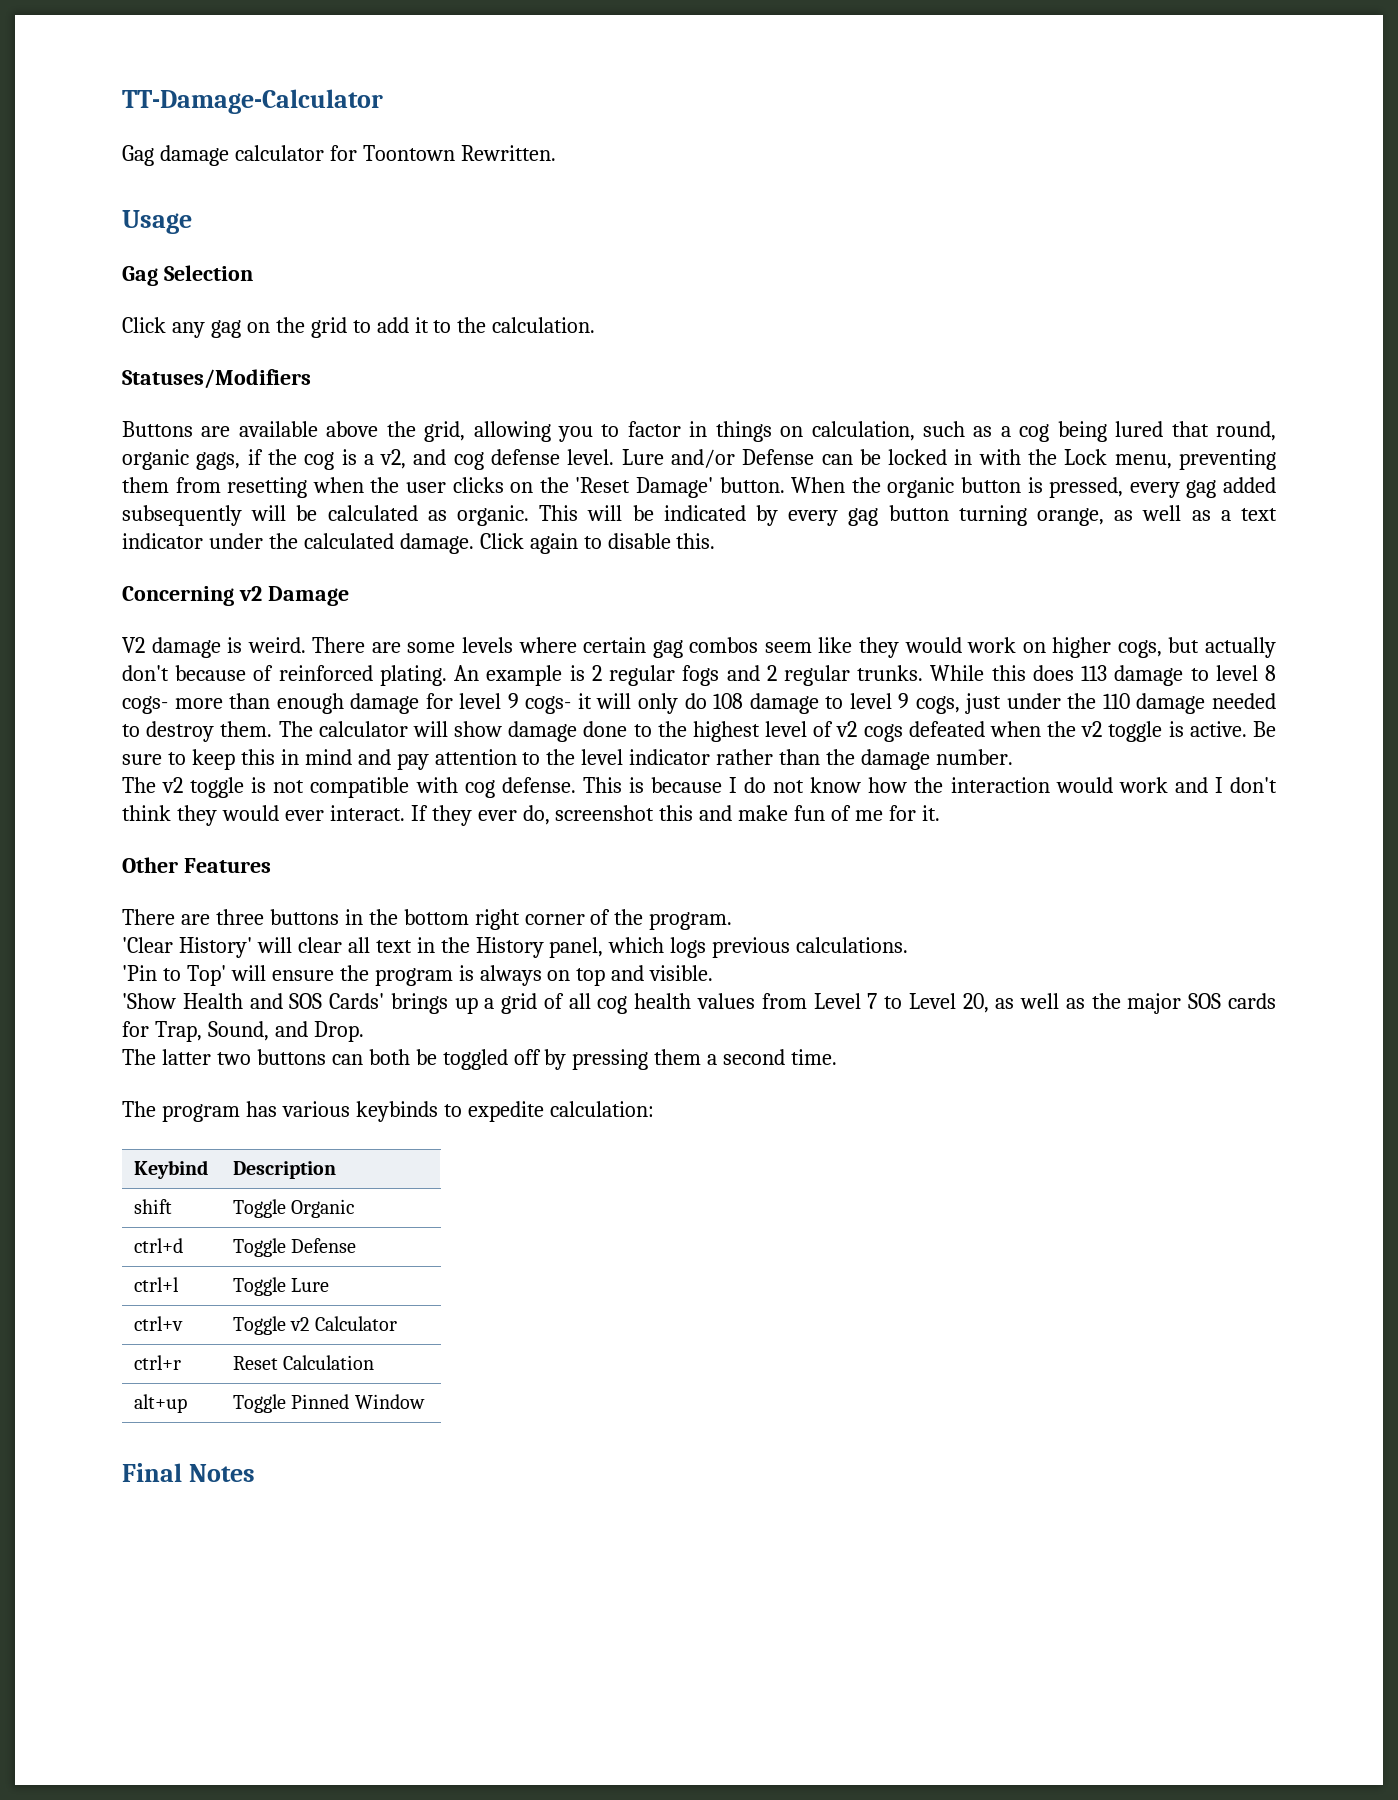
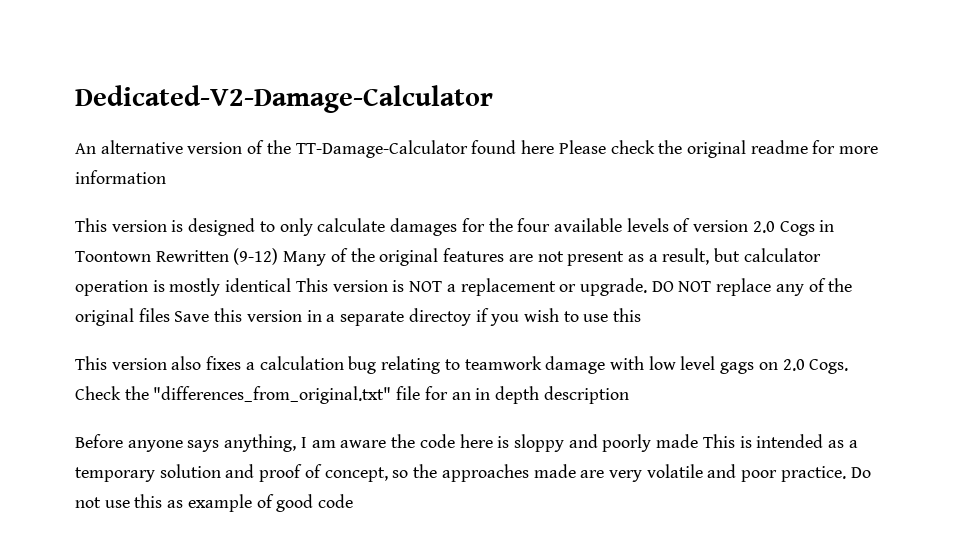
- TT-Damage-Calculator
- Gag damage calculator for Toontown Rewritten.
- Usage
- Gag Selection
- Click any gag on the grid to add it to the calculation.
- Statuses/Modifiers
- Buttons are available above the grid, allowing you to factor in things on calculation, such as a cog being lured that round, organic gags, if the cog is a v2, and cog defense level. Lure and/or Defense can be locked in with the Lock menu, preventing them from resetting when the user clicks on the 'Reset Damage' button. When the organic button is pressed, every gag added subsequently will be calculated as organic. This will be indicated by every gag button turning orange, as well as a text indicator under the calculated damage. Click again to disable this.
- Concerning v2 Damage
- V2 damage is weird. There are some levels where certain gag combos seem like they would work on higher cogs, but actually don't because of reinforced plating. An example is 2 regular fogs and 2 regular trunks. While this does 113 damage to level 8 cogs- more than enough damage for level 9 cogs- it will only do 108 damage to level 9 cogs, just under the 110 damage needed to destroy them. The calculator will show damage done to the highest level of v2 cogs defeated when the v2 toggle is active. Be sure to keep this in mind and pay attention to the level indicator rather than the damage number.
- The v2 toggle is not compatible with cog defense. This is because I do not know how the interaction would work and I don't think they would ever interact. If they ever do, screenshot this and make fun of me for it.
- Other Features
- There are three buttons in the bottom right corner of the program.
- 'Clear History' will clear all text in the History panel, which logs previous calculations.
- 'Pin to Top' will ensure the program is always on top and visible.
- 'Show Health and SOS Cards' brings up a grid of all cog health values from Level 7 to Level 20, as well as the major SOS cards for Trap, Sound, and Drop.
- The latter two buttons can both be toggled off by pressing them a second time.
- The program has various keybinds to expedite calculation:
- Keybind | Description
- shift | Toggle Organic
- ctrl+d | Toggle Defense
- ctrl+l | Toggle Lure
- ctrl+v | Toggle v2 Calculator
- ctrl+r | Reset Calculation
- alt+up | Toggle Pinned Window
- Final Notes
+ Dedicated-V2-Damage-Calculator
+ An alternative version of the TT-Damage-Calculator found here Please check the original readme for more information
+ This version is designed to only calculate damages for the four available levels of version 2.0 Cogs in Toontown Rewritten (9-12) Many of the original features are not present as a result, but calculator operation is mostly identical This version is NOT a replacement or upgrade. DO NOT replace any of the original files Save this version in a separate directoy if you wish to use this
+ This version also fixes a calculation bug relating to teamwork damage with low level gags on 2.0 Cogs. Check the "differences_from_original.txt" file for an in depth description
+ Before anyone says anything, I am aware the code here is sloppy and poorly made This is intended as a temporary solution and proof of concept, so the approaches made are very volatile and poor practice. Do not use this as example of good code

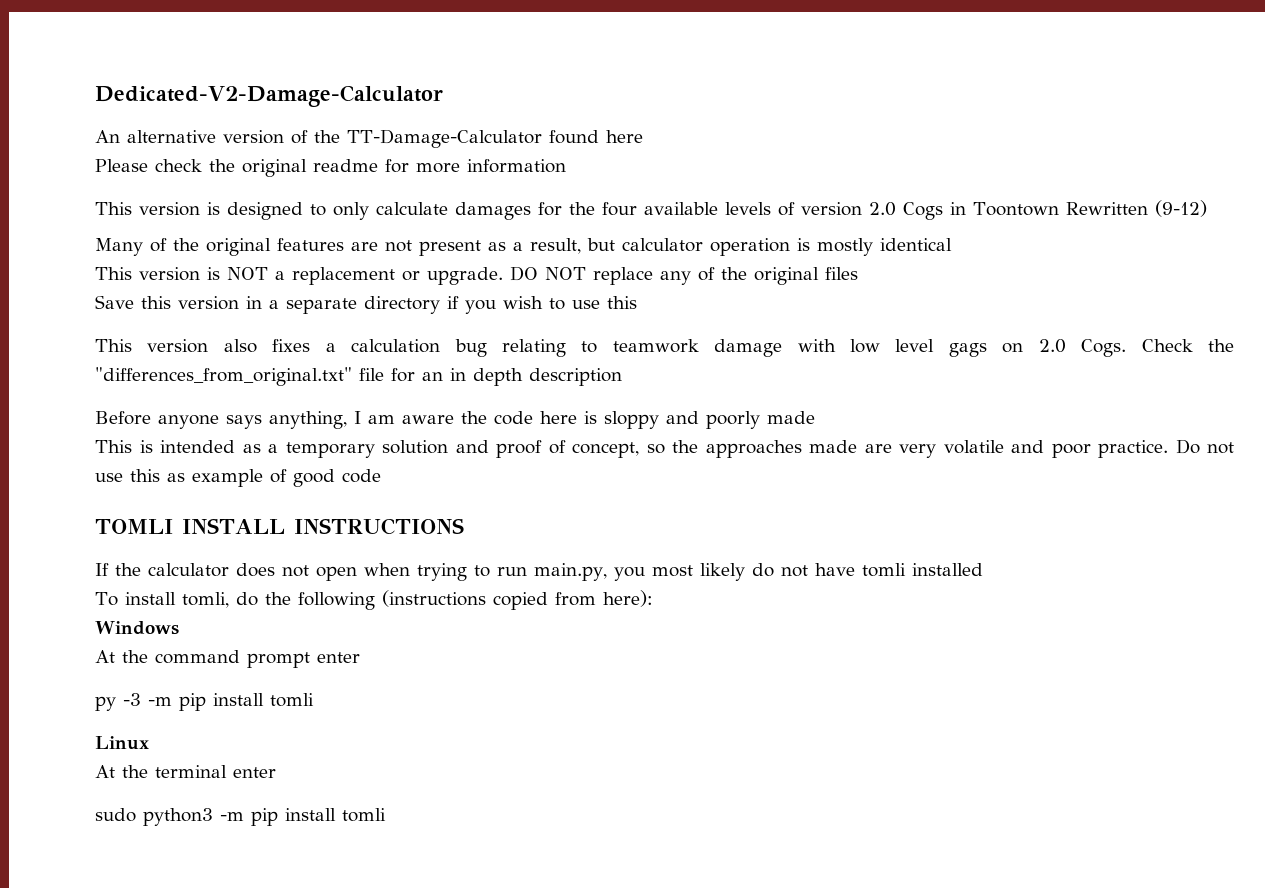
- An alternative version of the TT-Damage-Calculator found here Please check the original readme for more information
+ An alternative version of the TT-Damage-Calculator found here
+ Please check the original readme for more information
- This version is designed to only calculate damages for the four available levels of version 2.0 Cogs in Toontown Rewritten (9-12) Many of the original features are not present as a result, but calculator operation is mostly identical This version is NOT a replacement or upgrade.
+ This version is designed to only calculate damages for the four available levels of version 2.0 Cogs in Toontown Rewritten (9-12)
+ Many of the original features are not present as a result, but calculator operation is mostly identical
+ This version is NOT a replacement or upgrade.
- DO NOT replace any of the original files Save this version in a separate directoy if you wish to use this
+ DO NOT replace any of the original files
+ Save this version in a separate directory if you wish to use this
- Before anyone says anything, I am aware the code here is sloppy and poorly made This is intended as a temporary solution and proof of concept, so the approaches made are very volatile and poor practice.
+ Before anyone says anything, I am aware the code here is sloppy and poorly made
+ This is intended as a temporary solution and proof of concept, so the approaches made are very volatile and poor practice.
+ TOMLI INSTALL INSTRUCTIONS
+ If the calculator does not open when trying to run main.py, you most likely do not have tomli installed
+ To install tomli, do the following (instructions copied from here):
+ Windows
+ At the command prompt enter
+ py -3 -m pip install tomli
+ Linux
+ At the terminal enter
+ sudo python3 -m pip install tomli

